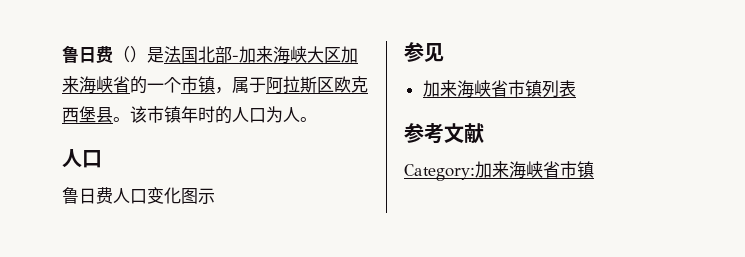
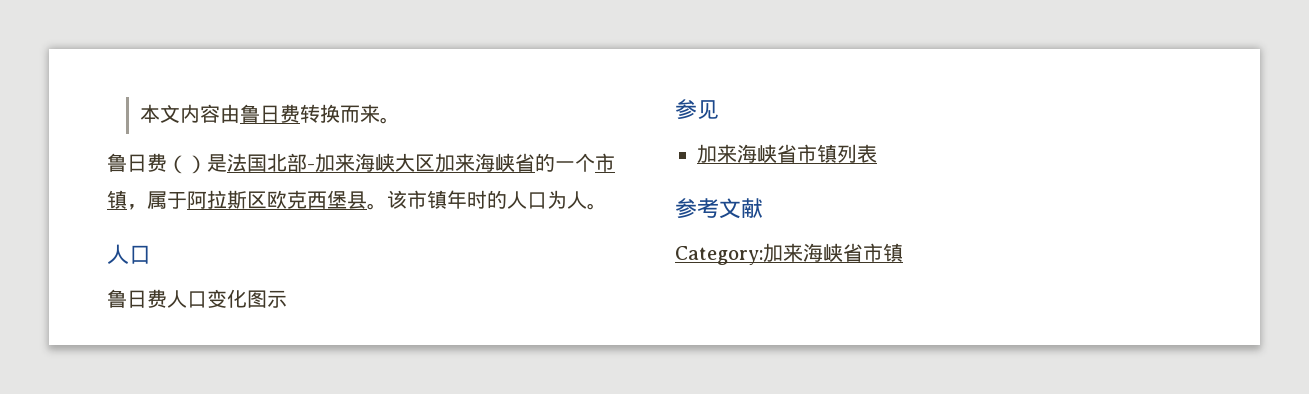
+ 本文内容由鲁日费转换而来。

